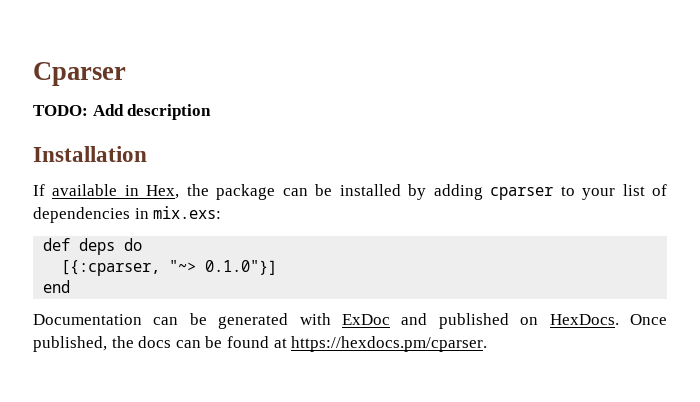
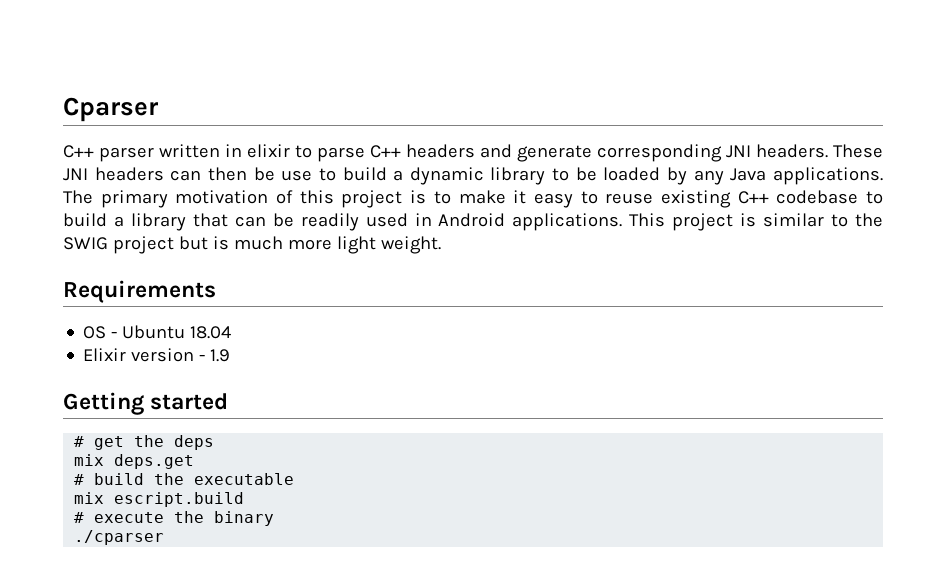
- TODO: Add description
- Installation
- If available in Hex, the package can be installed by adding cparser to your list of dependencies in mix.exs:
- def deps do
- [{:cparser, "~> 0.1.0"}]
- end
- Documentation can be generated with ExDoc and published on HexDocs. Once published, the docs can be found at https://hexdocs.pm/cparser.
+ C++ parser written in elixir to parse C++ headers and generate corresponding JNI headers. These JNI headers can then be use to build a dynamic library to be loaded by any Java applications. The primary motivation of this project is to make it easy to reuse existing C++ codebase to build a library that can be readily used in Android applications. This project is similar to the SWIG project but is much more light weight.
+ Requirements
+ OS - Ubuntu 18.04
+ Elixir version - 1.9
+ Getting started
+ # get the deps
+ mix deps.get
+ # build the executable
+ mix escript.build
+ # execute the binary
+ ./cparser

